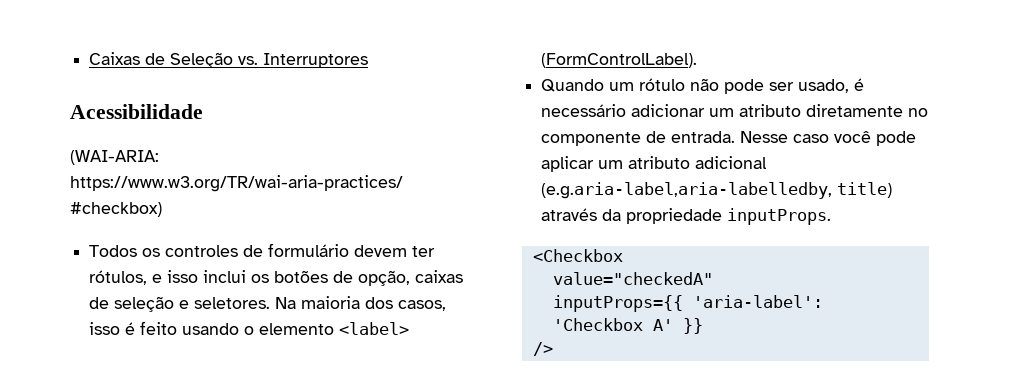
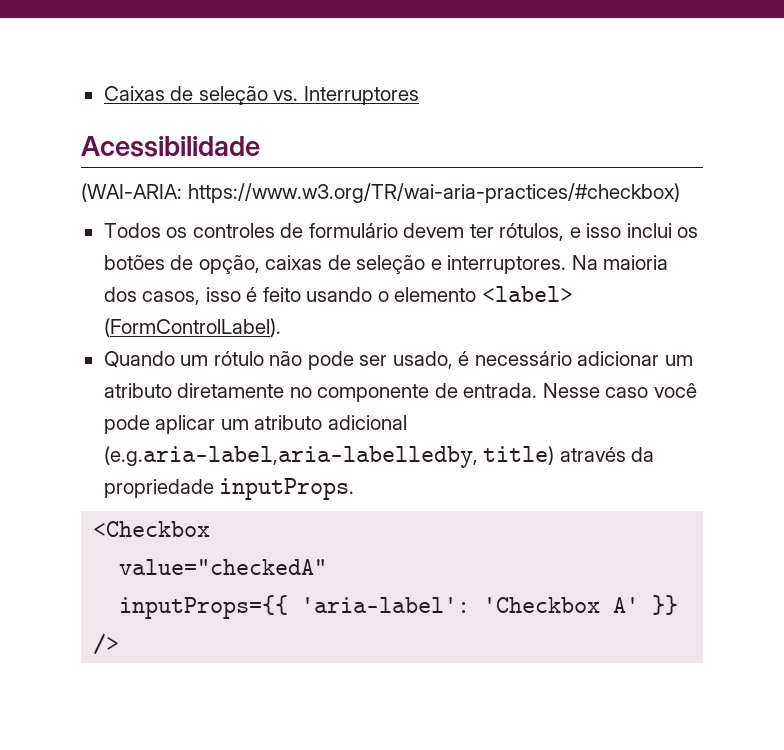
- Caixas de Seleção vs. Interruptores
+ Caixas de seleção vs. Interruptores
- Todos os controles de formulário devem ter rótulos, e isso inclui os botões de opção, caixas de seleção e seletores.
+ Todos os controles de formulário devem ter rótulos, e isso inclui os botões de opção, caixas de seleção e interruptores.

